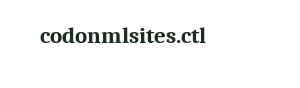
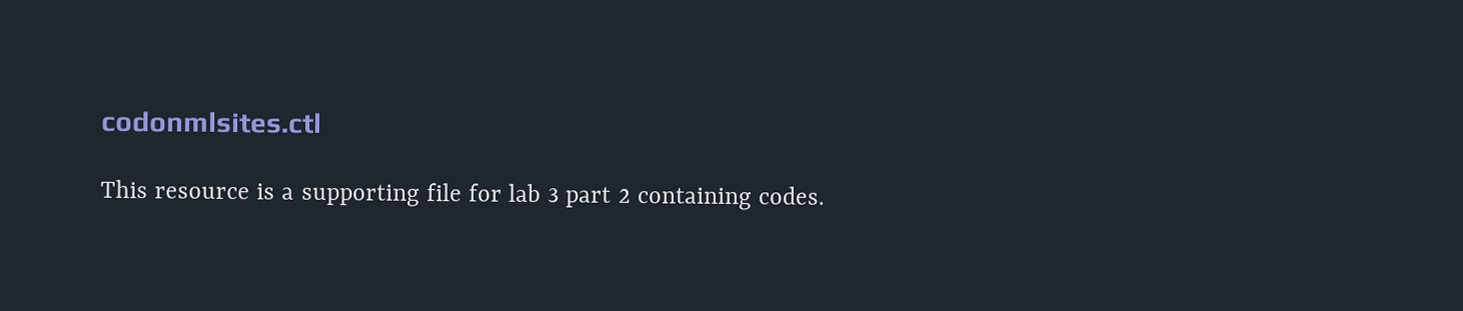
+ This resource is a supporting file for lab 3 part 2 containing codes.

